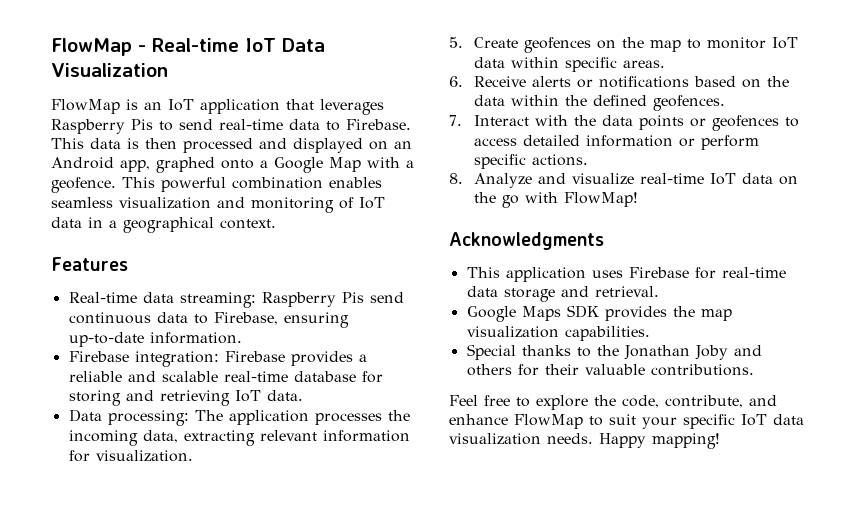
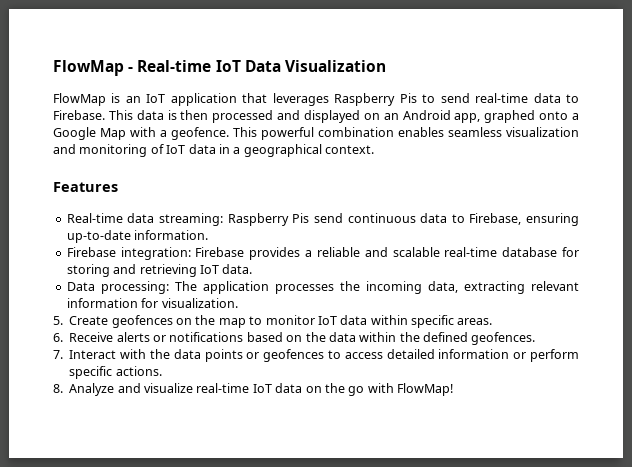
- Acknowledgments
- This application uses Firebase for real-time data storage and retrieval.
- Google Maps SDK provides the map visualization capabilities.
- Special thanks to the Jonathan Joby and others for their valuable contributions.
- Feel free to explore the code, contribute, and enhance FlowMap to suit your specific IoT data visualization needs. Happy mapping!

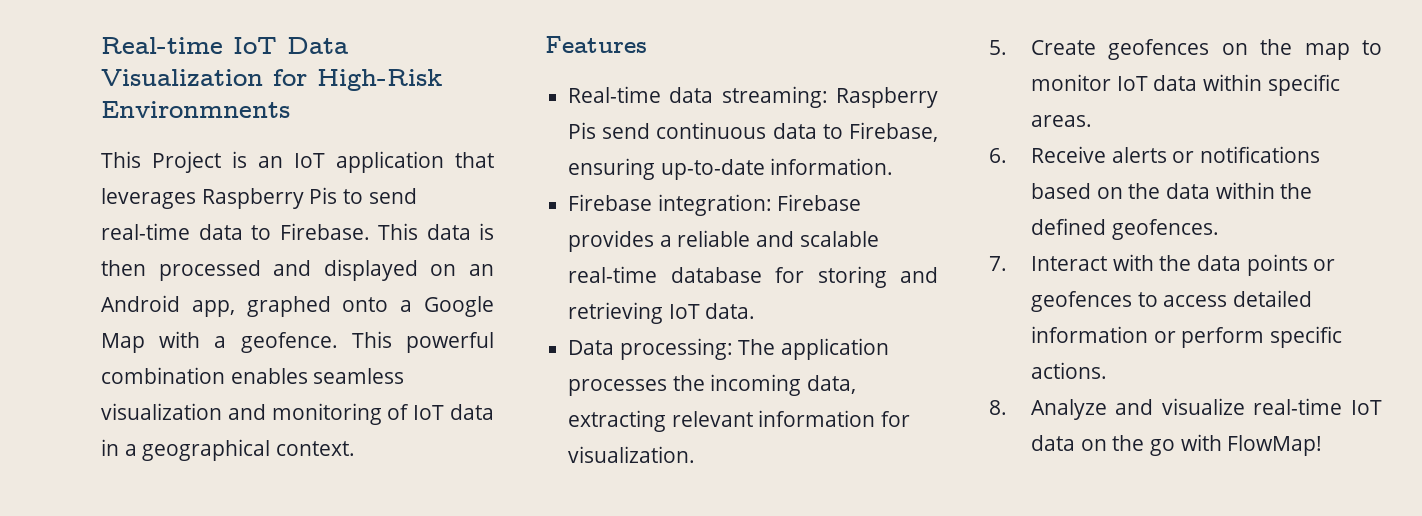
- FlowMap - Real-time IoT Data Visualization
- FlowMap is an IoT application that leverages Raspberry Pis to send real-time data to Firebase.
+ Real-time IoT Data Visualization for High-Risk Environmnents
+ This Project is an IoT application that leverages Raspberry Pis to send real-time data to Firebase.

